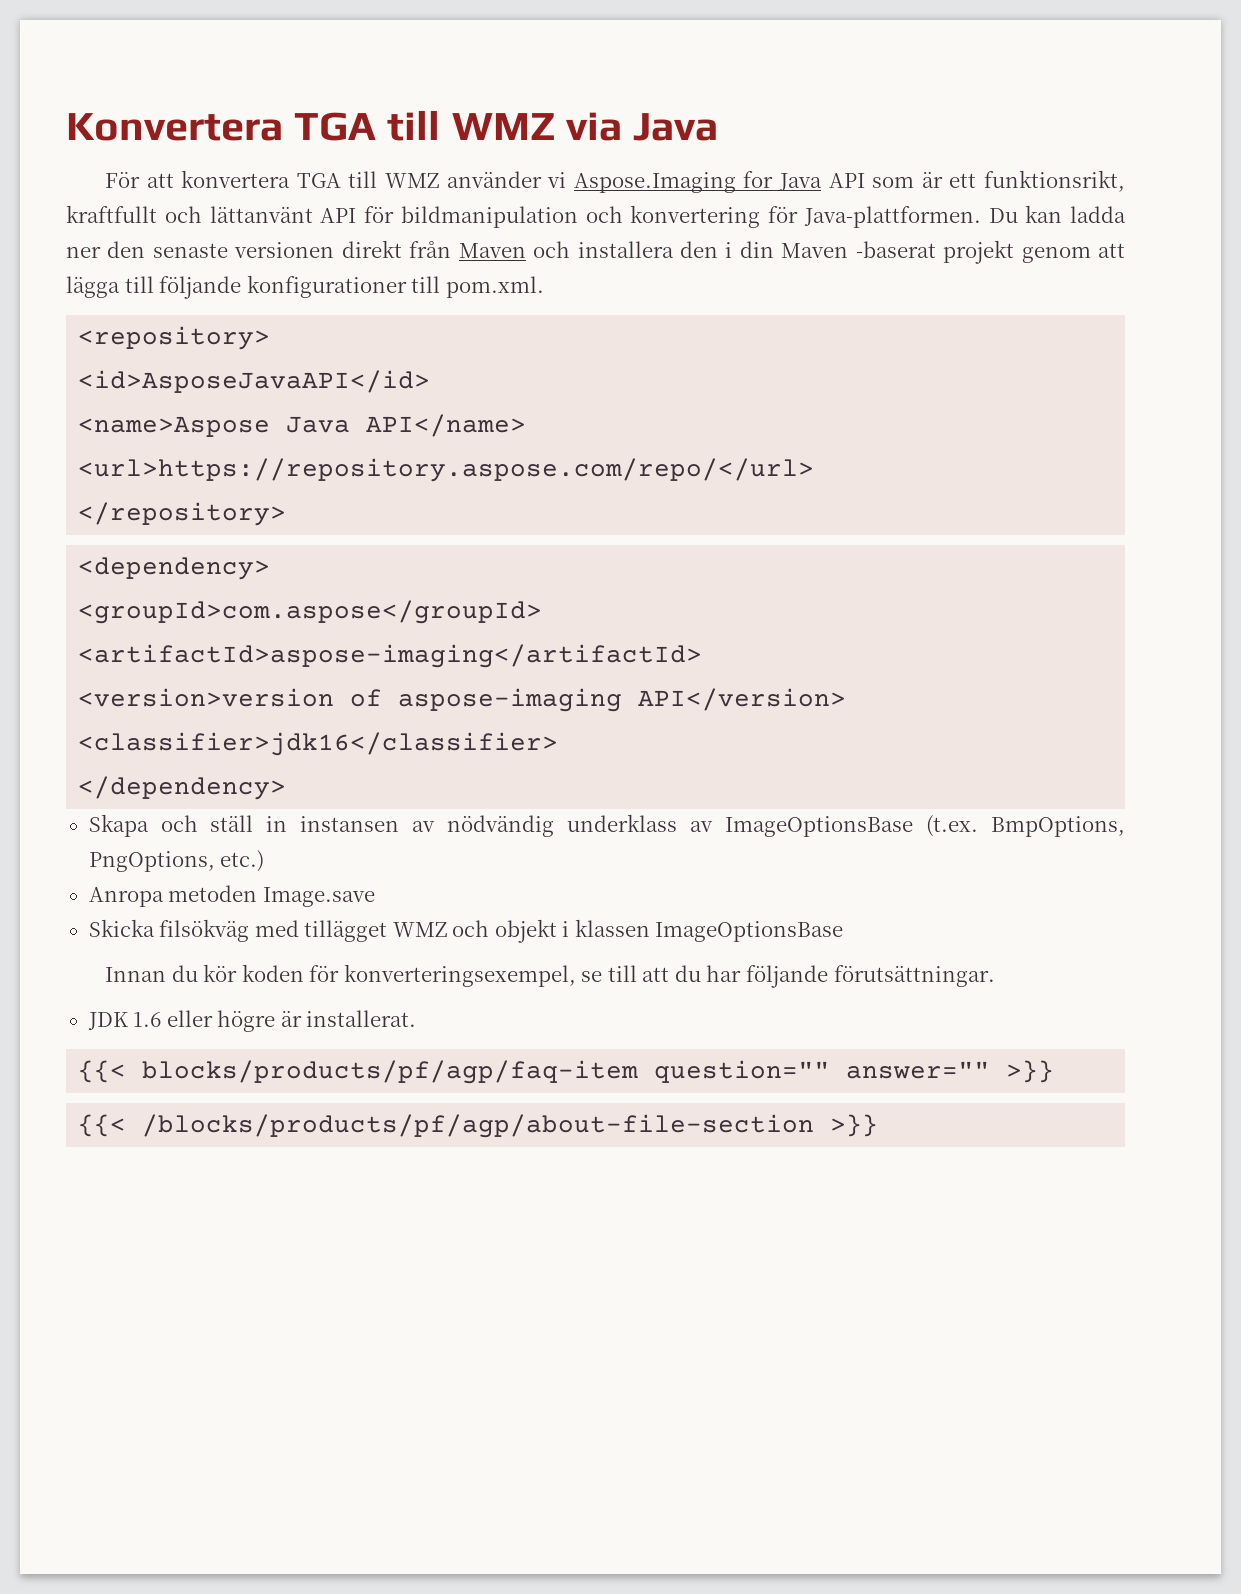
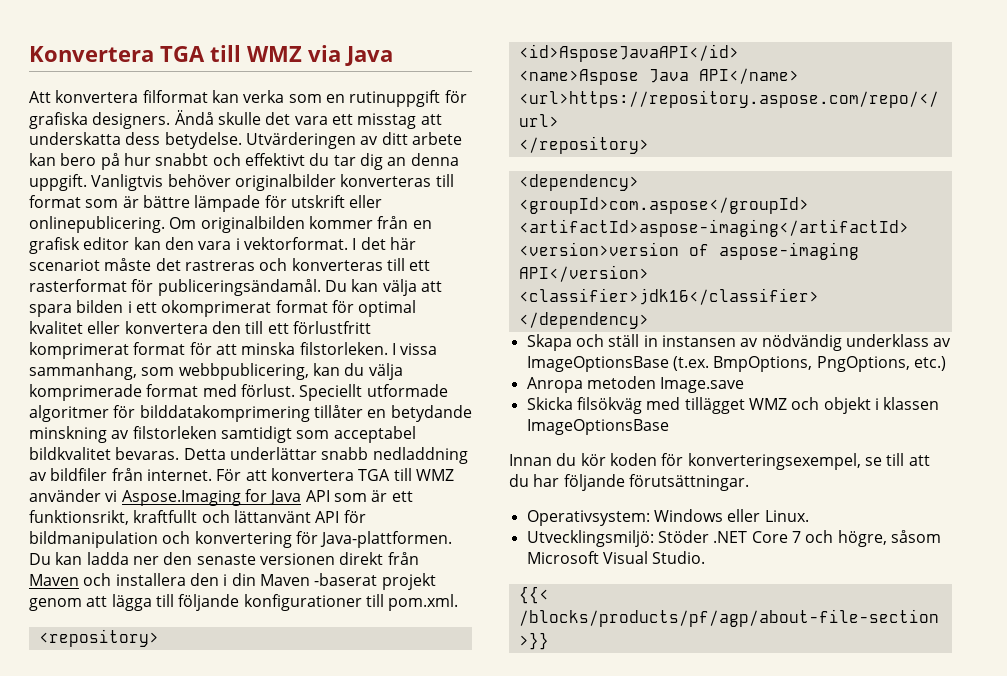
+ Att konvertera filformat kan verka som en rutinuppgift för grafiska designers. Ändå skulle det vara ett misstag att underskatta dess betydelse. Utvärderingen av ditt arbete kan bero på hur snabbt och effektivt du tar dig an denna uppgift. Vanligtvis behöver originalbilder konverteras till format som är bättre lämpade för utskrift eller onlinepublicering. Om originalbilden kommer från en grafisk editor kan den vara i vektorformat. I det här scenariot måste det rastreras och konverteras till ett rasterformat för publiceringsändamål. Du kan välja att spara bilden i ett okomprimerat format för optimal kvalitet eller konvertera den till ett förlustfritt komprimerat format för att minska filstorleken. I vissa sammanhang, som webbpublicering, kan du välja komprimerade format med förlust. Speciellt utformade algoritmer för bilddatakomprimering tillåter en betydande minskning av filstorleken samtidigt som acceptabel bildkvalitet bevaras. Detta underlättar snabb nedladdning av bildfiler från internet.
- JDK 1.6 eller högre är installerat.
- {{< blocks/products/pf/agp/faq-item question="" answer="" >}}
+ Operativsystem: Windows eller Linux.
+ Utvecklingsmiljö: Stöder .NET Core 7 och högre, såsom Microsoft Visual Studio.

